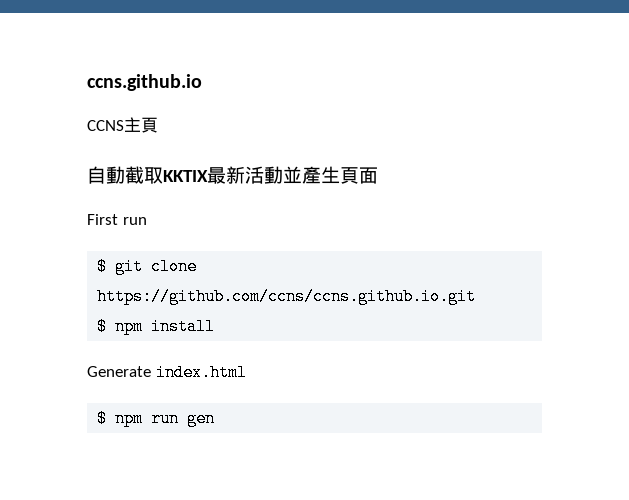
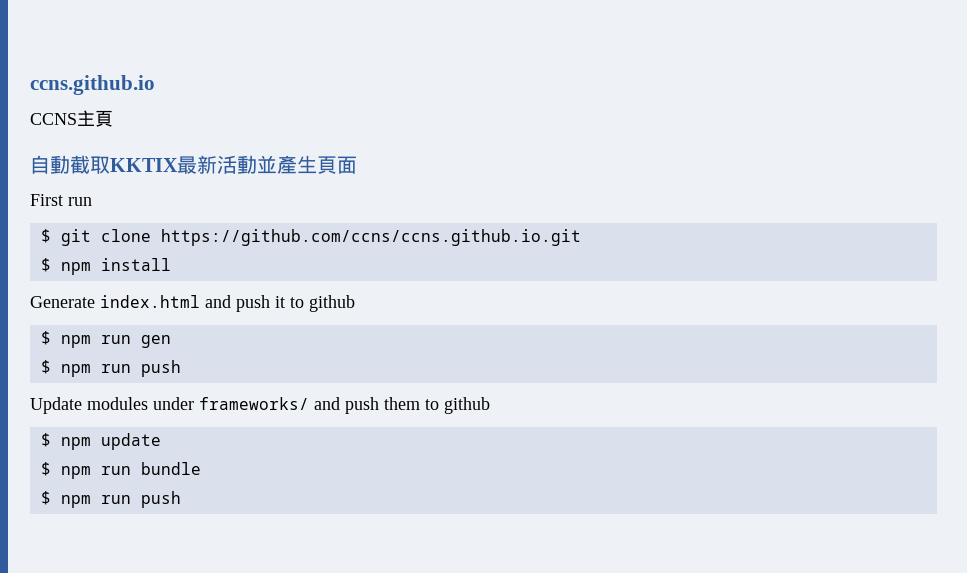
- Generate index.html
+ Generate index.html and push it to github
  $ npm run gen
+ $ npm run push
+ Update modules under frameworks/ and push them to github
+ $ npm update
+ $ npm run bundle
+ $ npm run push

